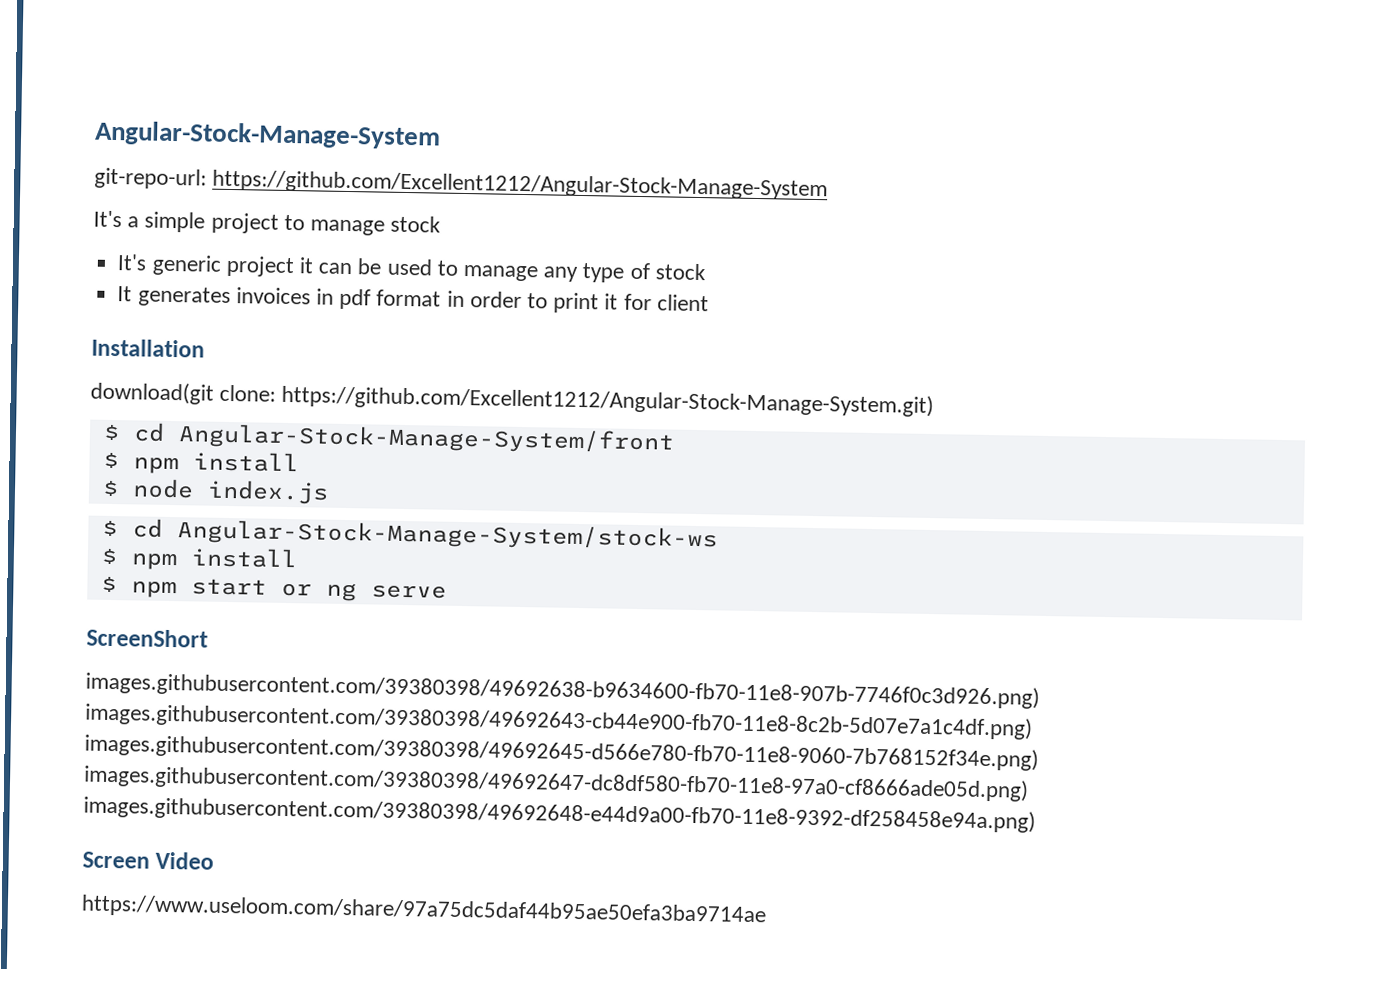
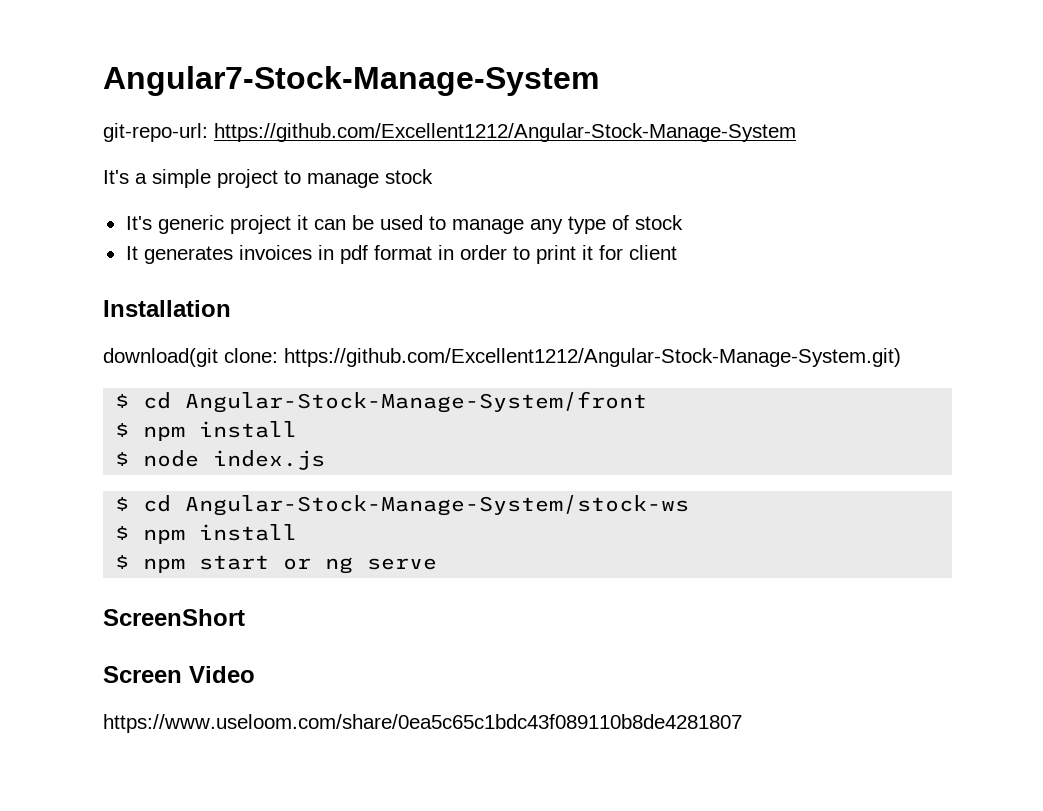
- Angular-Stock-Manage-System
+ Angular7-Stock-Manage-System
- images.githubusercontent.com/39380398/49692638-b9634600-fb70-11e8-907b-7746f0c3d926.png) images.githubusercontent.com/39380398/49692643-cb44e900-fb70-11e8-8c2b-5d07e7a1c4df.png) images.githubusercontent.com/39380398/49692645-d566e780-fb70-11e8-9060-7b768152f34e.png) images.githubusercontent.com/39380398/49692647-dc8df580-fb70-11e8-97a0-cf8666ade05d.png) images.githubusercontent.com/39380398/49692648-e44d9a00-fb70-11e8-9392-df258458e94a.png)
- https://www.useloom.com/share/97a75dc5daf44b95ae50efa3ba9714ae
+ https://www.useloom.com/share/0ea5c65c1bdc43f089110b8de4281807

